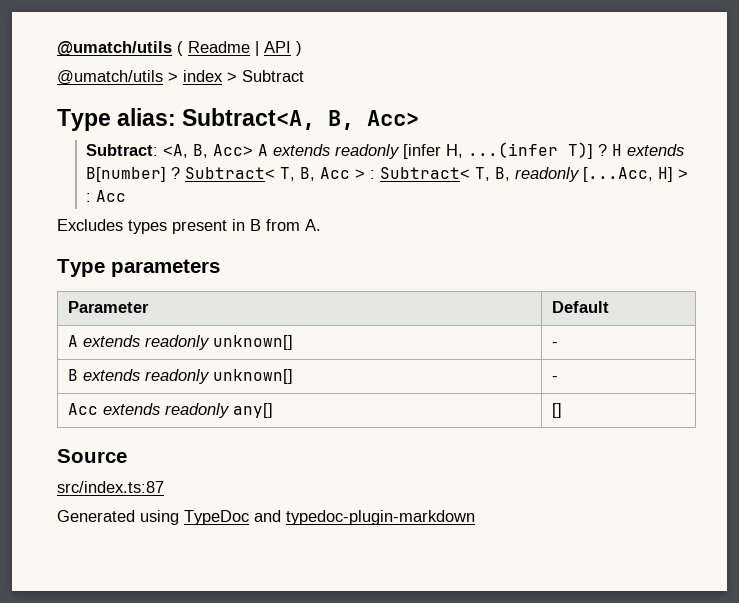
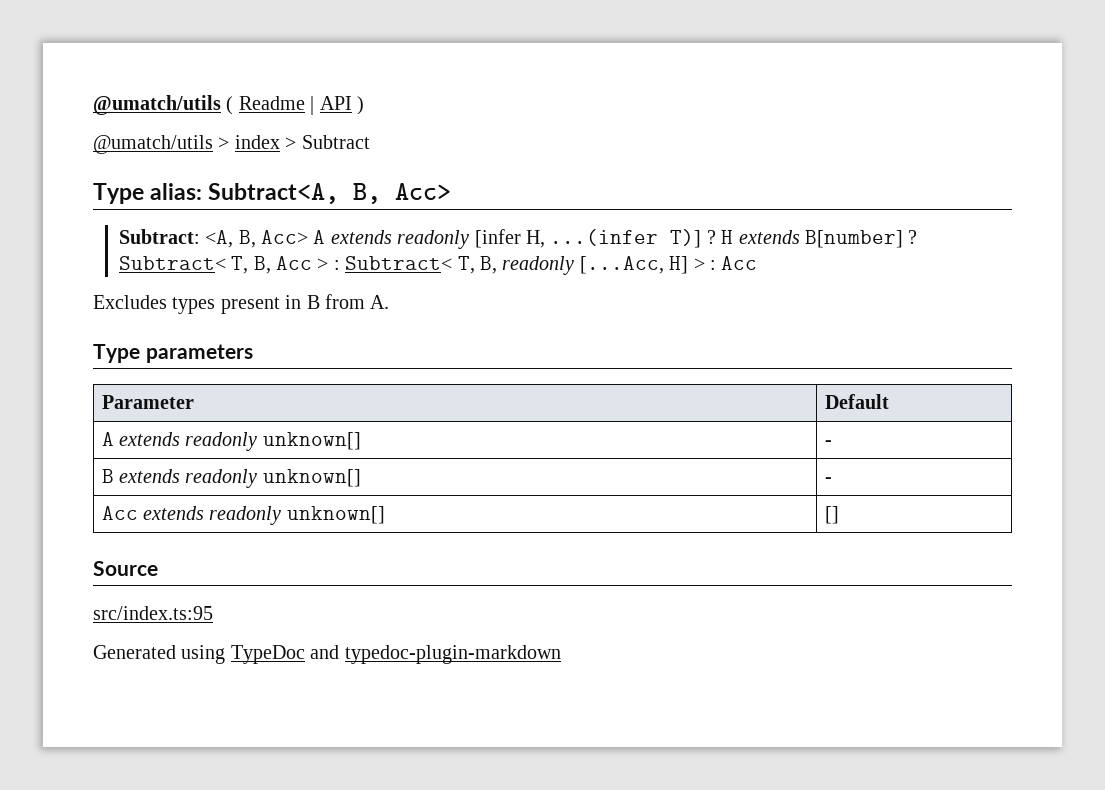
- Acc extends readonly any[] | []
+ Acc extends readonly unknown[] | []
- src/index.ts:87
+ src/index.ts:95

